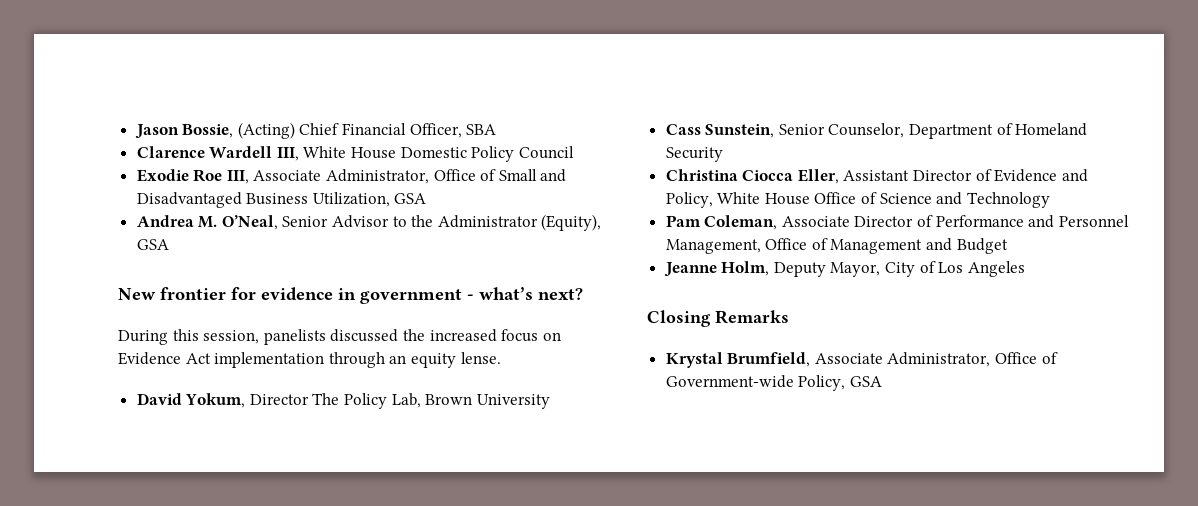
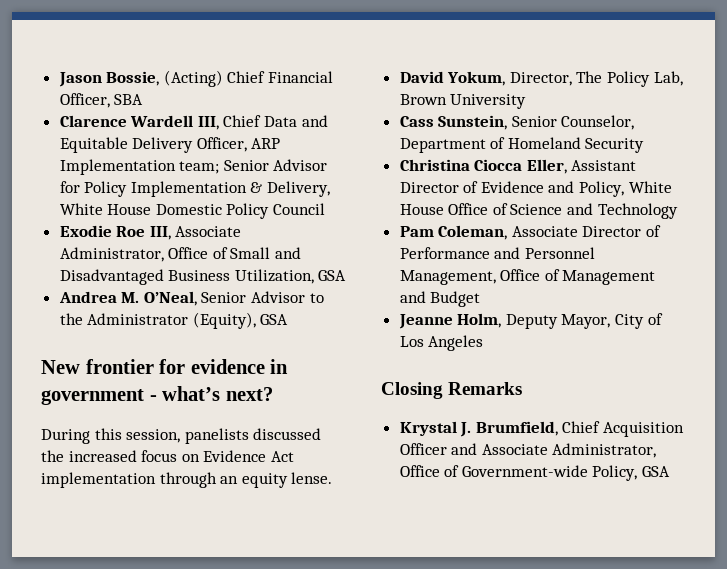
- Clarence Wardell III, White House Domestic Policy Council
+ Clarence Wardell III, Chief Data and Equitable Delivery Officer, ARP Implementation team; Senior Advisor for Policy Implementation & Delivery, White House Domestic Policy Council
- David Yokum, Director The Policy Lab, Brown University
+ David Yokum, Director, The Policy Lab, Brown University
- Krystal Brumfield, Associate Administrator, Office of Government-wide Policy, GSA
+ Krystal J. Brumfield, Chief Acquisition Officer and Associate Administrator, Office of Government-wide Policy, GSA

